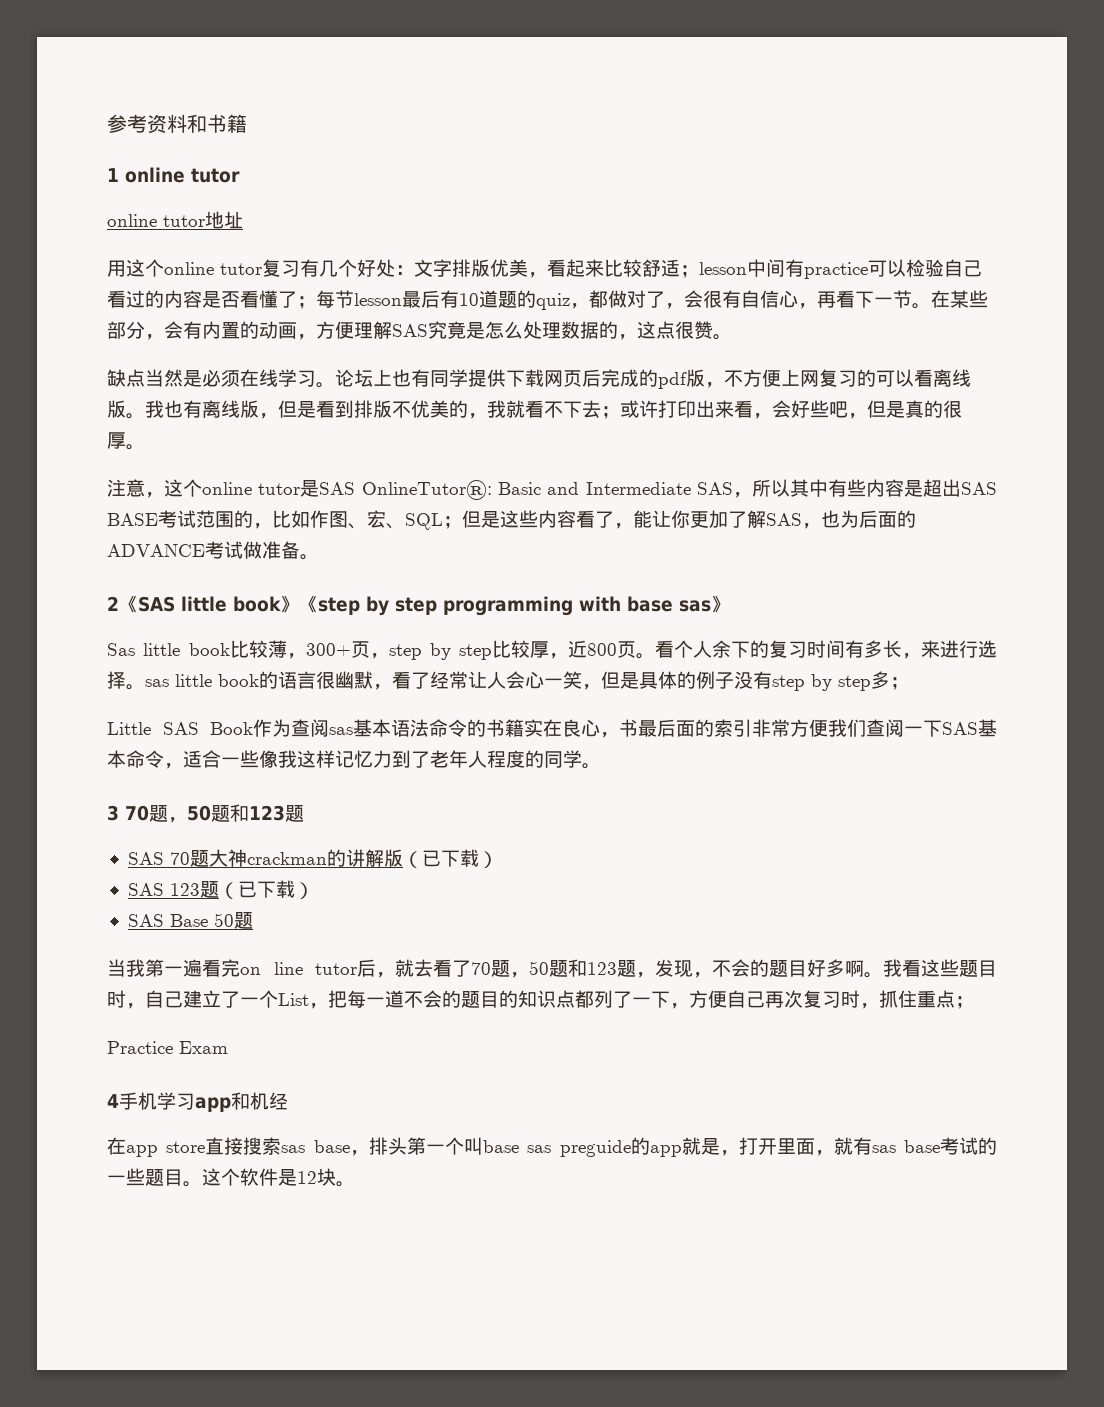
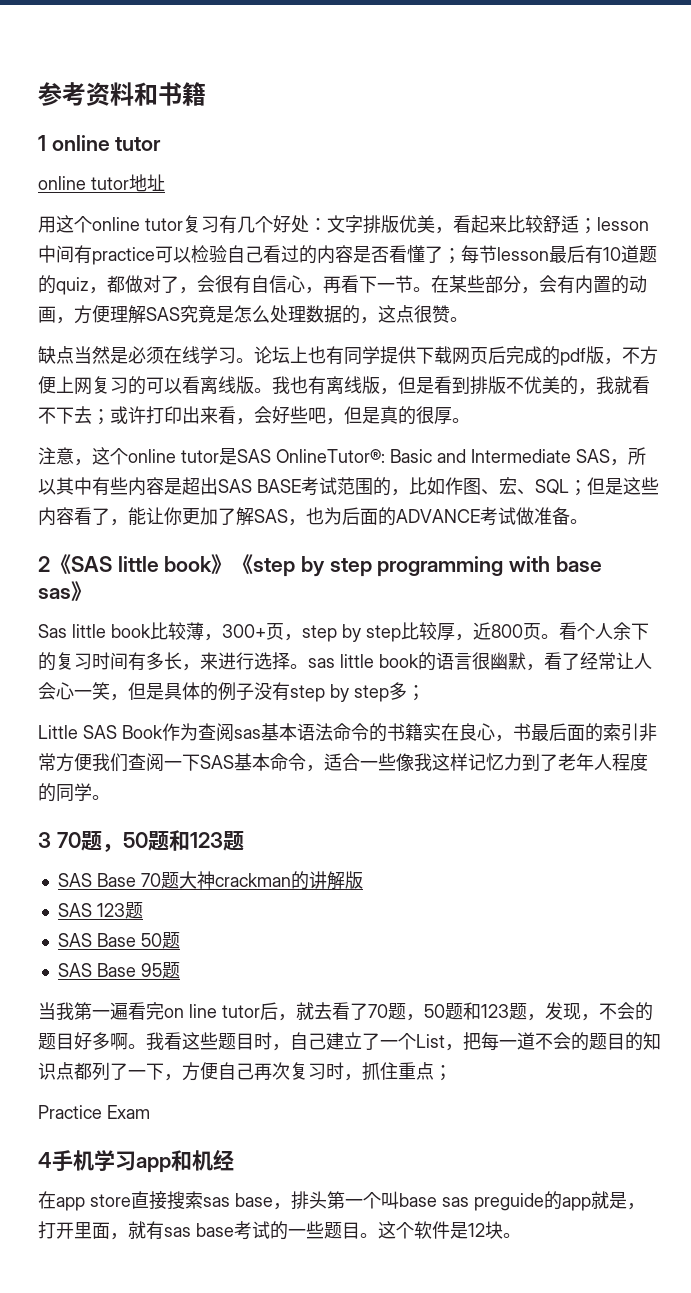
- SAS 70题大神crackman的讲解版（已下载）
+ SAS Base 70题大神crackman的讲解版
- SAS 123题（已下载）
+ SAS 123题
+ SAS Base 95题

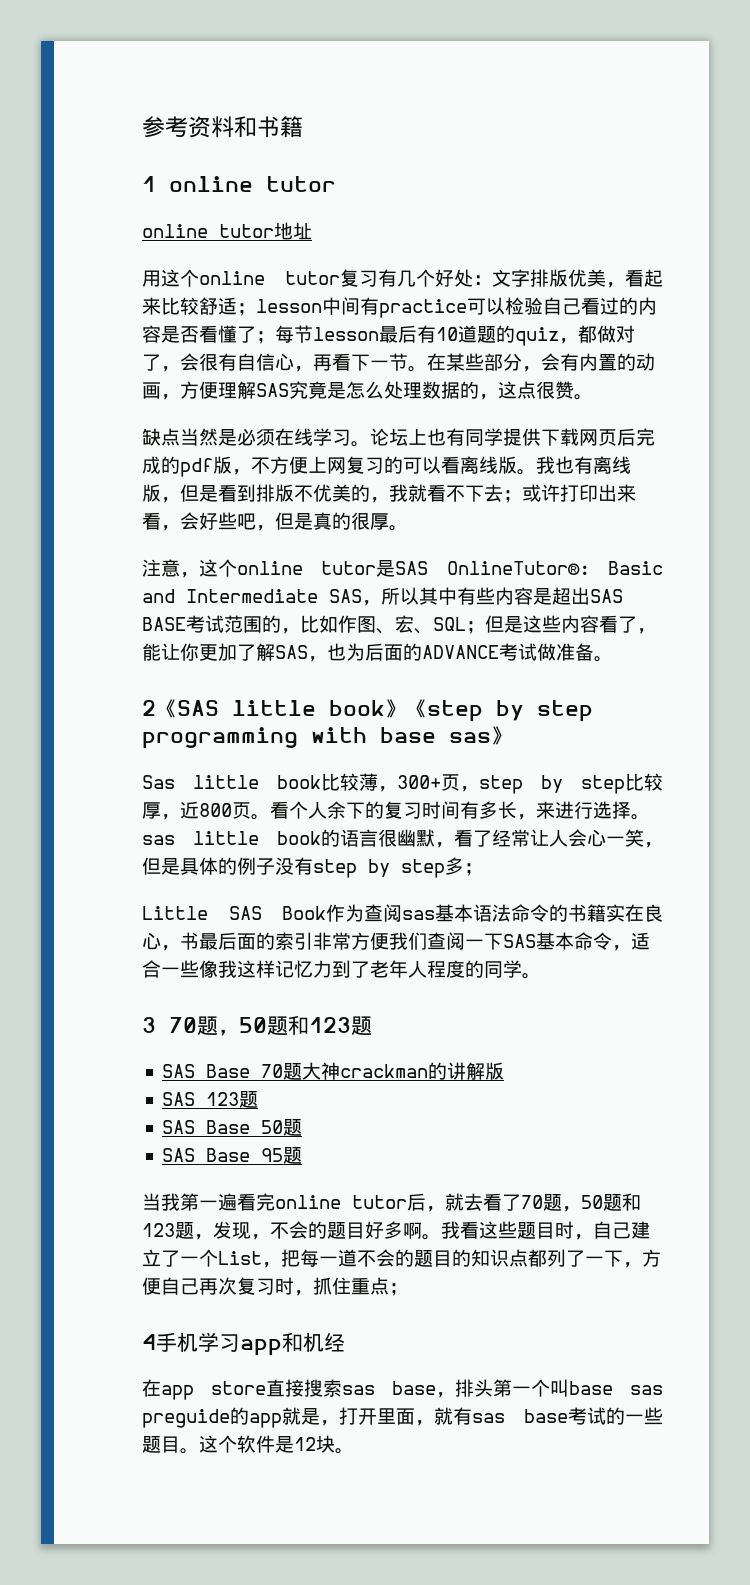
- 当我第一遍看完on line tutor后，就去看了70题，50题和123题，发现，不会的题目好多啊。
+ 当我第一遍看完online tutor后，就去看了70题，50题和123题，发现，不会的题目好多啊。
- Practice Exam

